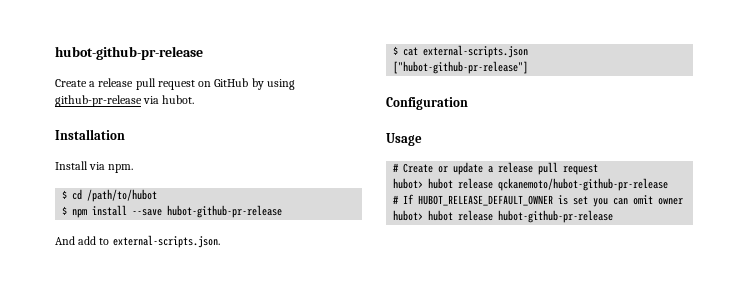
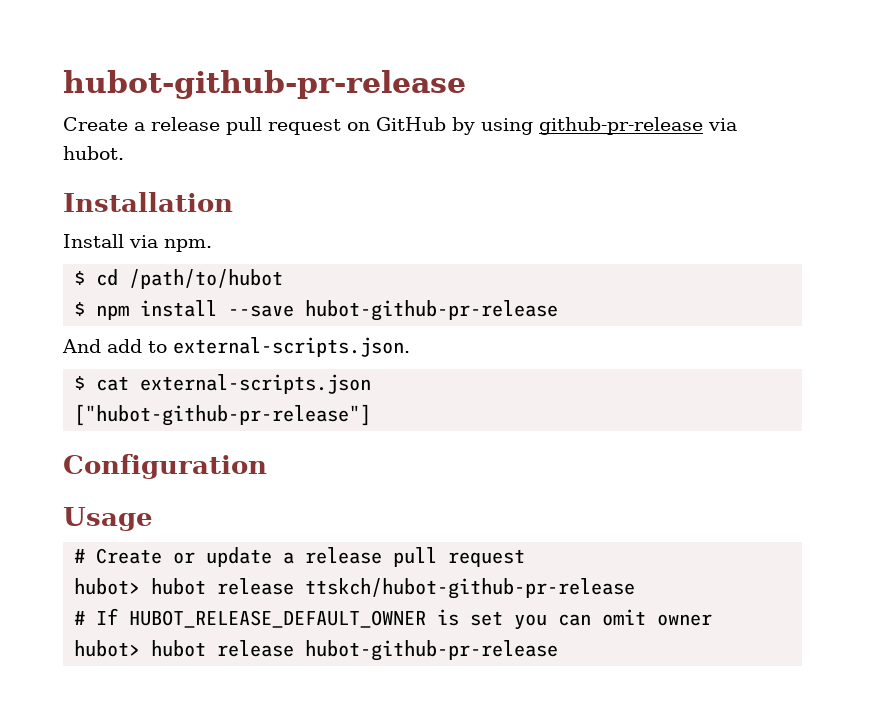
- hubot> hubot release qckanemoto/hubot-github-pr-release
+ hubot> hubot release ttskch/hubot-github-pr-release

